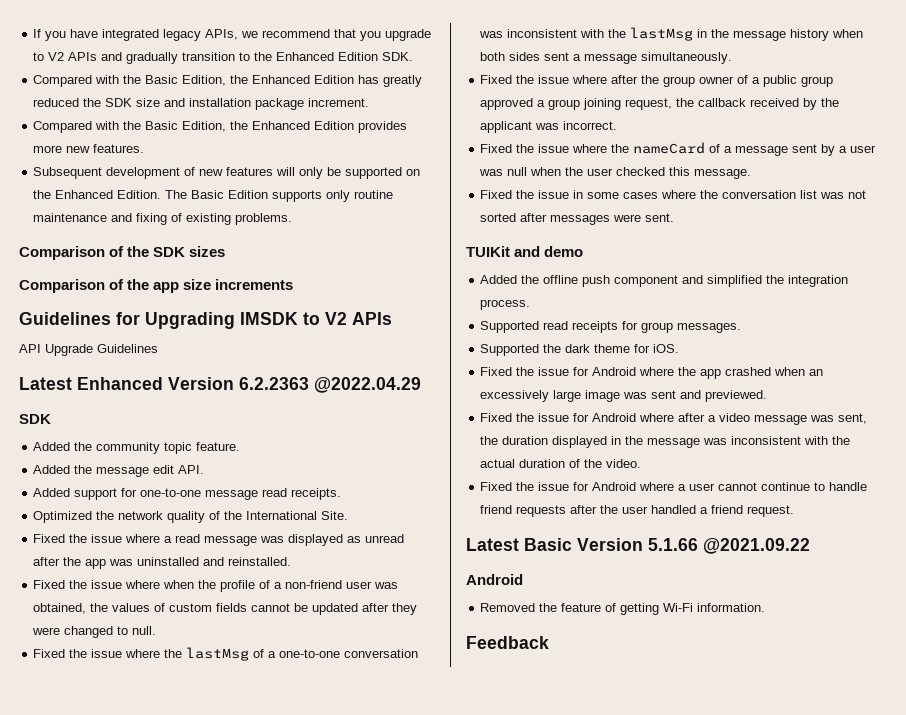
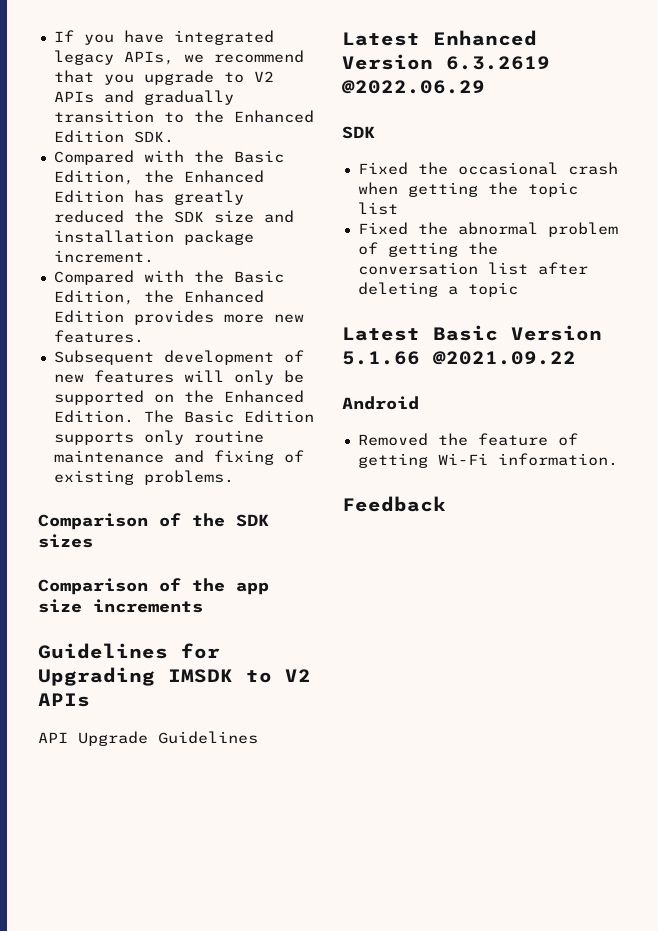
- Latest Enhanced Version 6.2.2363 @2022.04.29
+ Latest Enhanced Version 6.3.2619 @2022.06.29
- Added the community topic feature.
- Added the message edit API.
- Added support for one-to-one message read receipts.
- Optimized the network quality of the International Site.
- Fixed the issue where a read message was displayed as unread after the app was uninstalled and reinstalled.
- Fixed the issue where when the profile of a non-friend user was obtained, the values of custom fields cannot be updated after they were changed to null.
- Fixed the issue where the lastMsg of a one-to-one conversation was inconsistent with the lastMsg in the message history when both sides sent a message simultaneously.
- Fixed the issue where after the group owner of a public group approved a group joining request, the callback received by the applicant was incorrect.
- Fixed the issue where the nameCard of a message sent by a user was null when the user checked this message.
- Fixed the issue in some cases where the conversation list was not sorted after messages were sent.
- TUIKit and demo
- Added the offline push component and simplified the integration process.
- Supported read receipts for group messages.
- Supported the dark theme for iOS.
- Fixed the issue for Android where the app crashed when an excessively large image was sent and previewed.
- Fixed the issue for Android where after a video message was sent, the duration displayed in the message was inconsistent with the actual duration of the video.
- Fixed the issue for Android where a user cannot continue to handle friend requests after the user handled a friend request.
+ Fixed the occasional crash when getting the topic list
+ Fixed the abnormal problem of getting the conversation list after deleting a topic

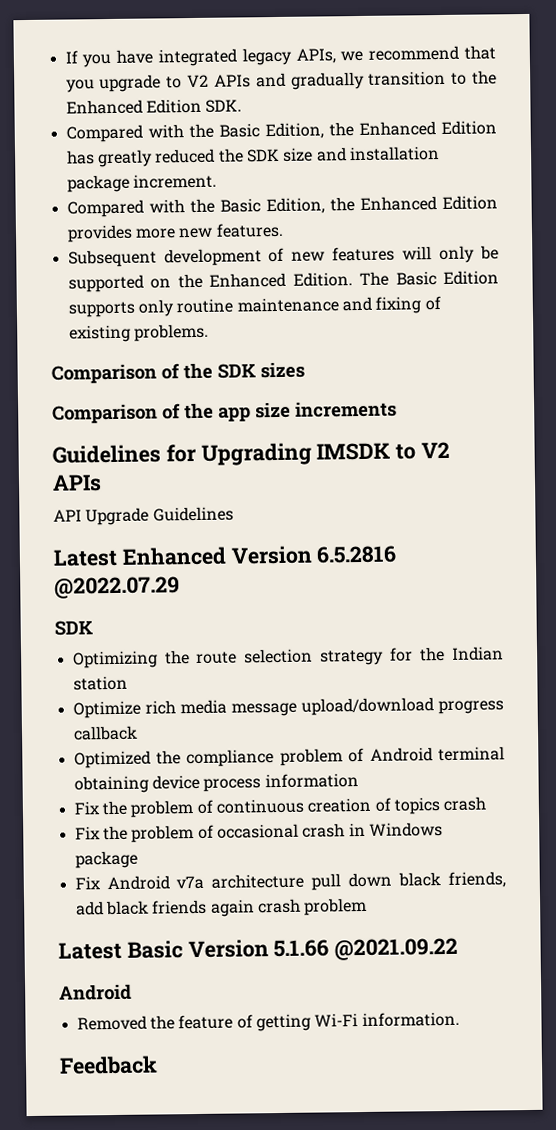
- Latest Enhanced Version 6.3.2619 @2022.06.29
+ Latest Enhanced Version 6.5.2816 @2022.07.29
- Fixed the occasional crash when getting the topic list
- Fixed the abnormal problem of getting the conversation list after deleting a topic
+ Optimizing the route selection strategy for the Indian station
+ Optimize rich media message upload/download progress callback
+ Optimized the compliance problem of Android terminal obtaining device process information
+ Fix the problem of continuous creation of topics crash
+ Fix the problem of occasional crash in Windows package
+ Fix Android v7a architecture pull down black friends, add black friends again crash problem

